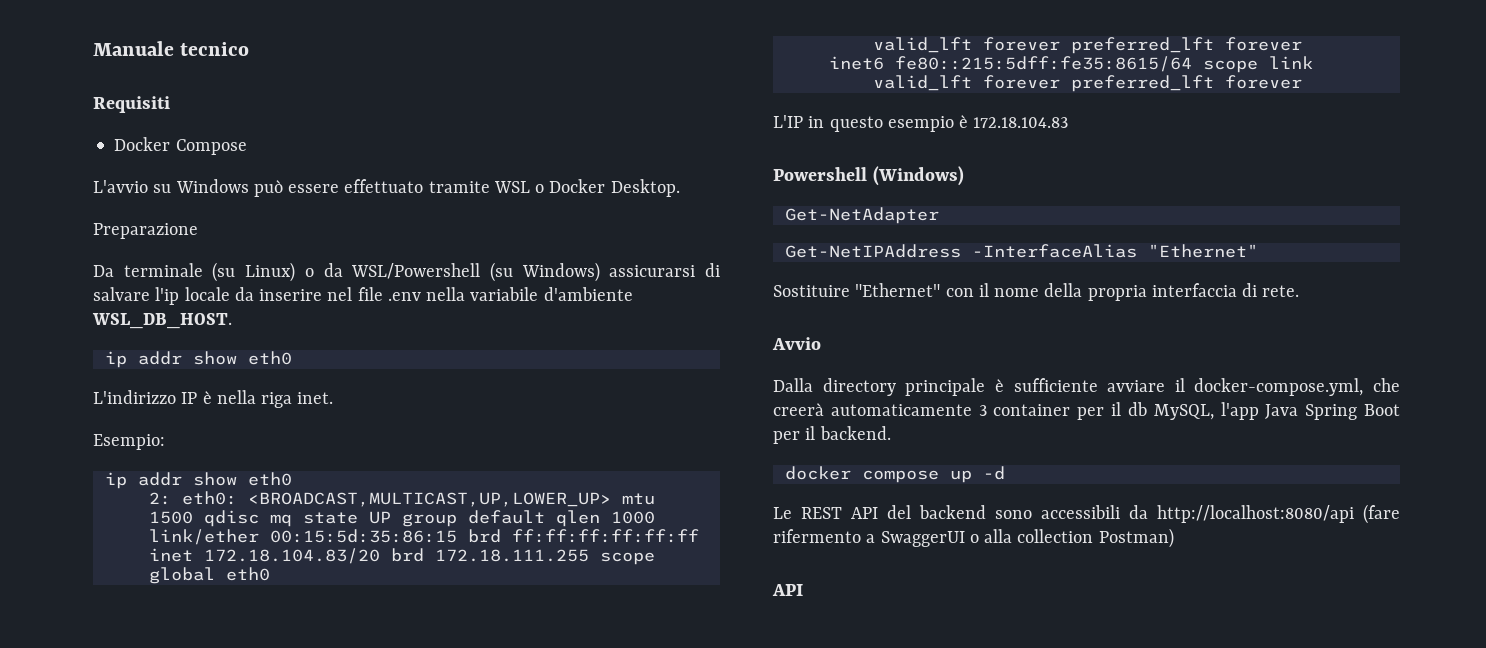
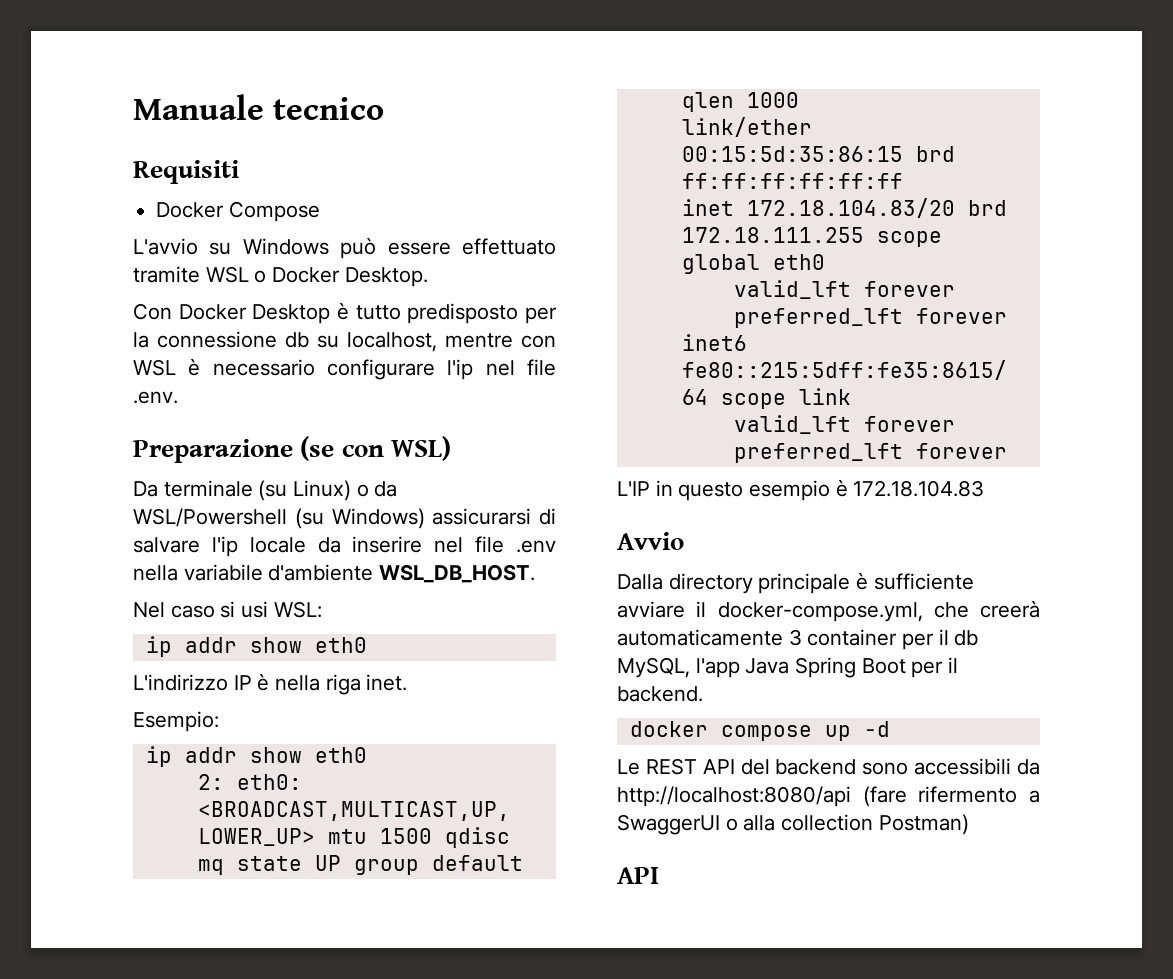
- Preparazione
+ Con Docker Desktop è tutto predisposto per la connessione db su localhost, mentre con WSL è necessario configurare l'ip nel file .env.
+ Preparazione (se con WSL)
+ Nel caso si usi WSL:
- Powershell (Windows)
- Get-NetAdapter
- Get-NetIPAddress -InterfaceAlias "Ethernet"
- Sostituire "Ethernet" con il nome della propria interfaccia di rete.

